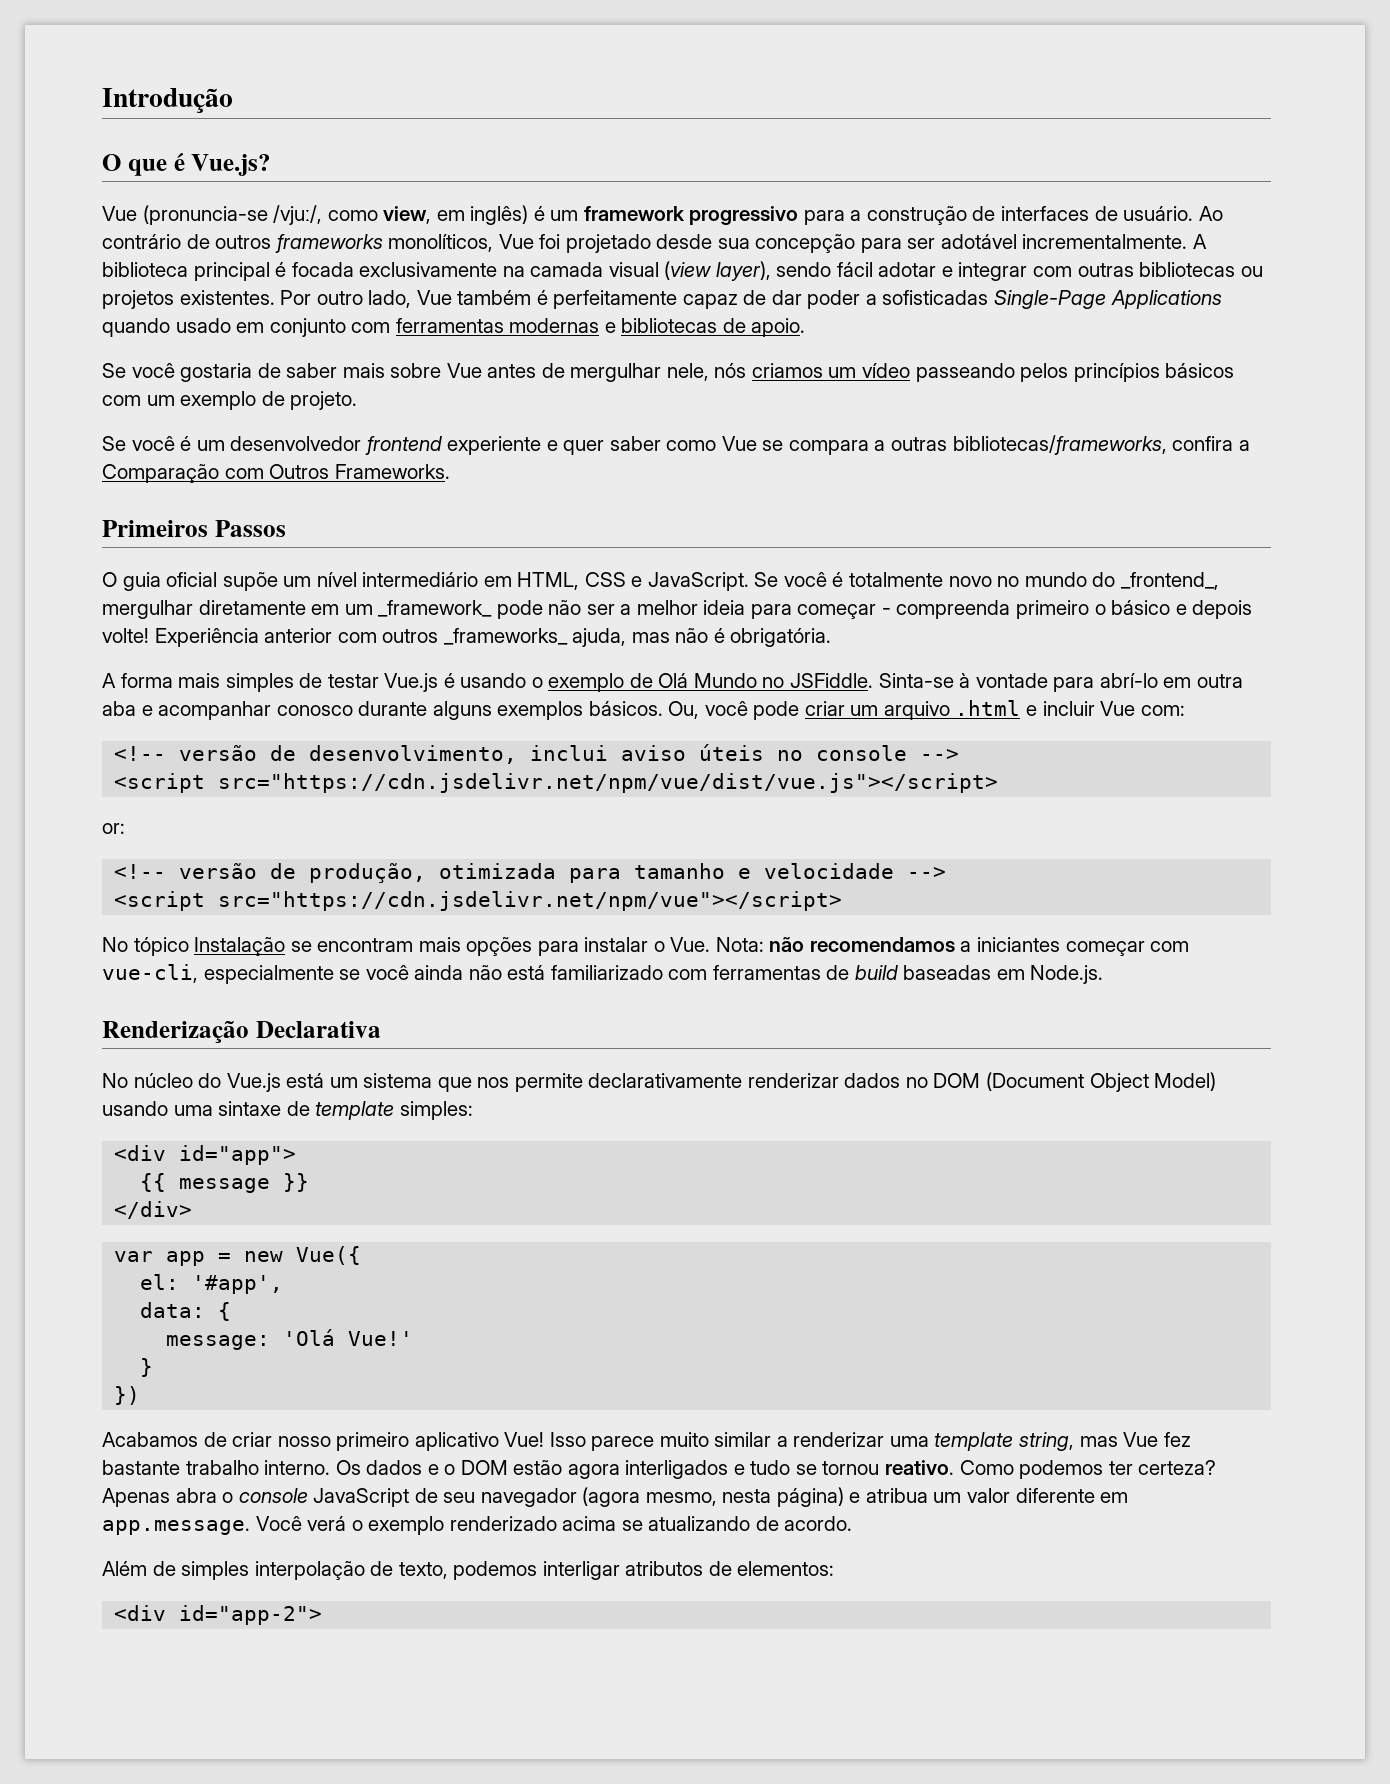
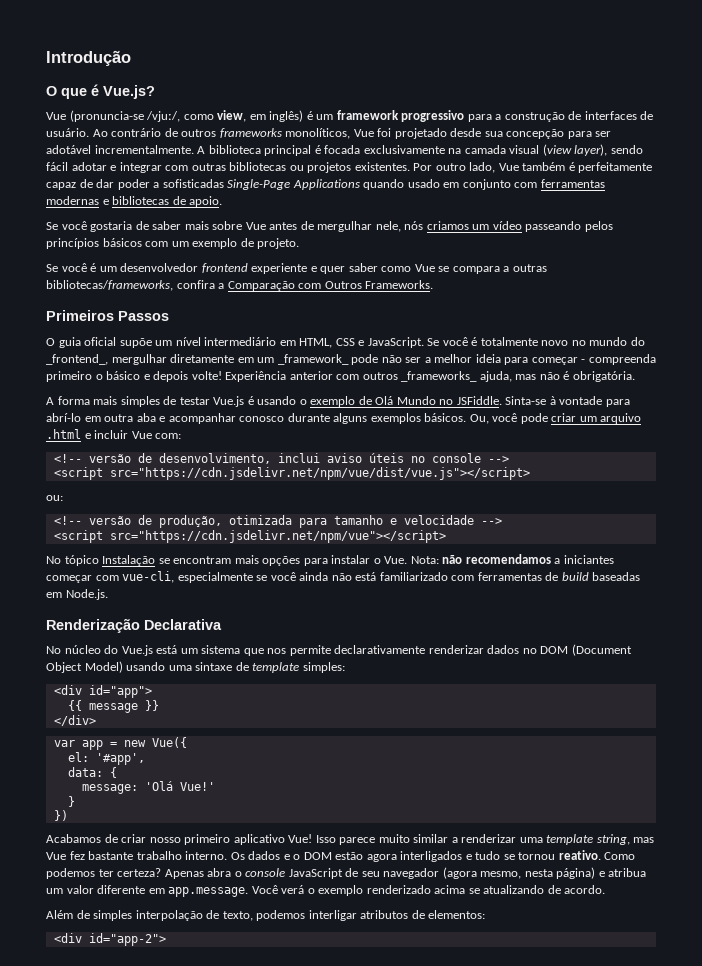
- or:
+ ou:

